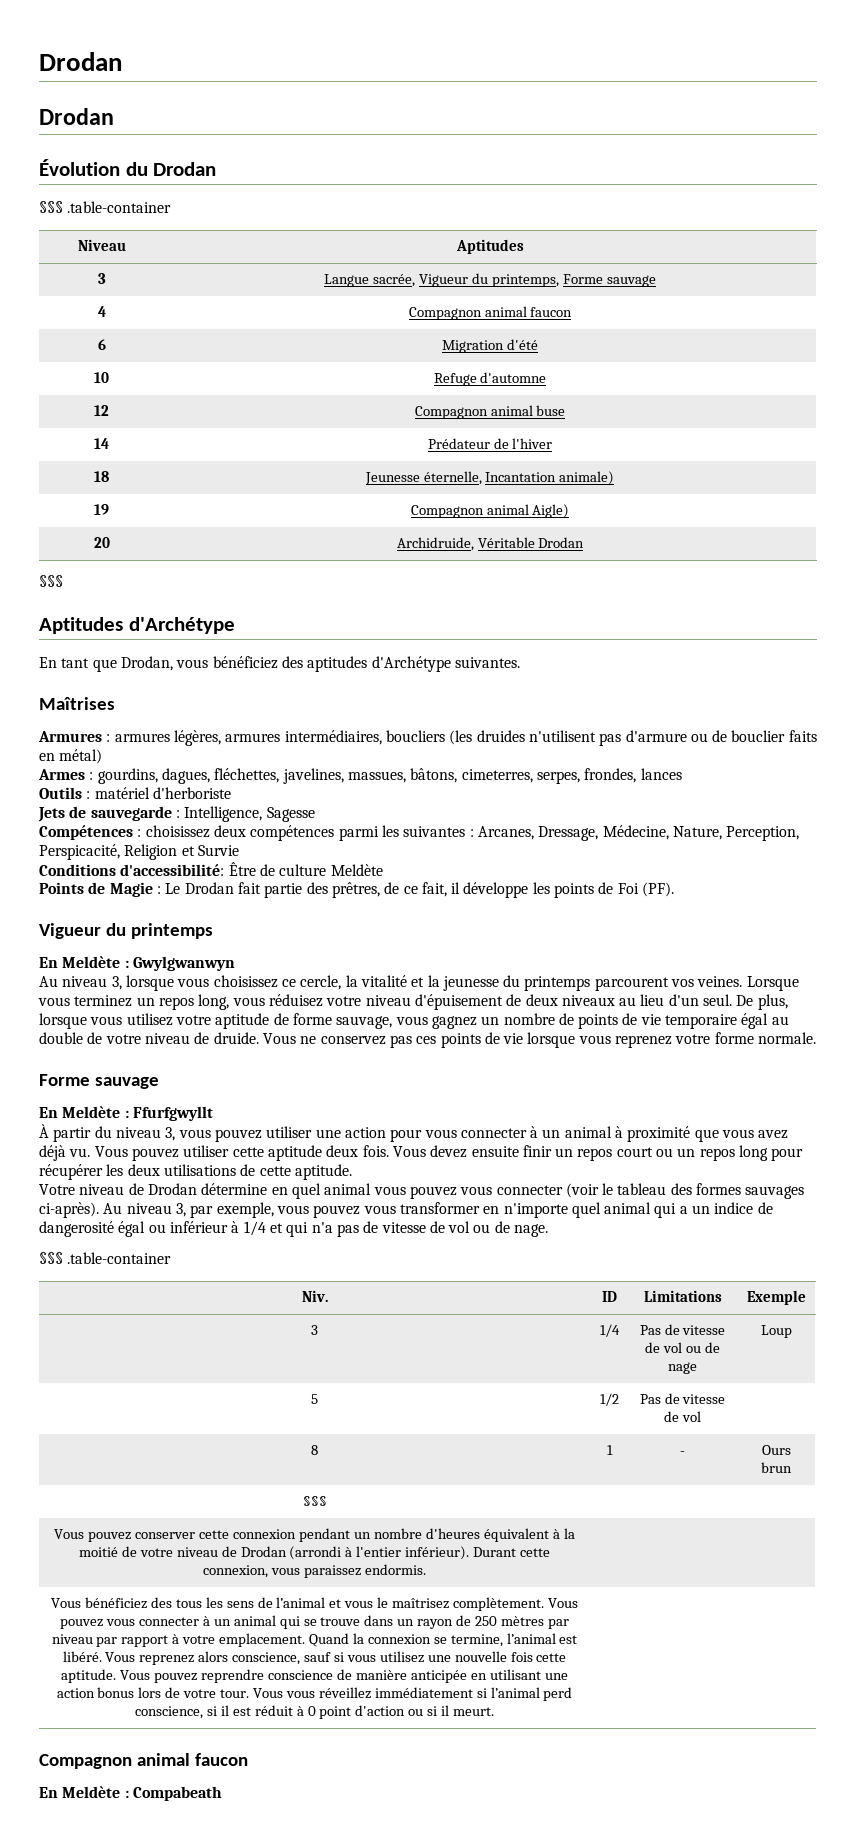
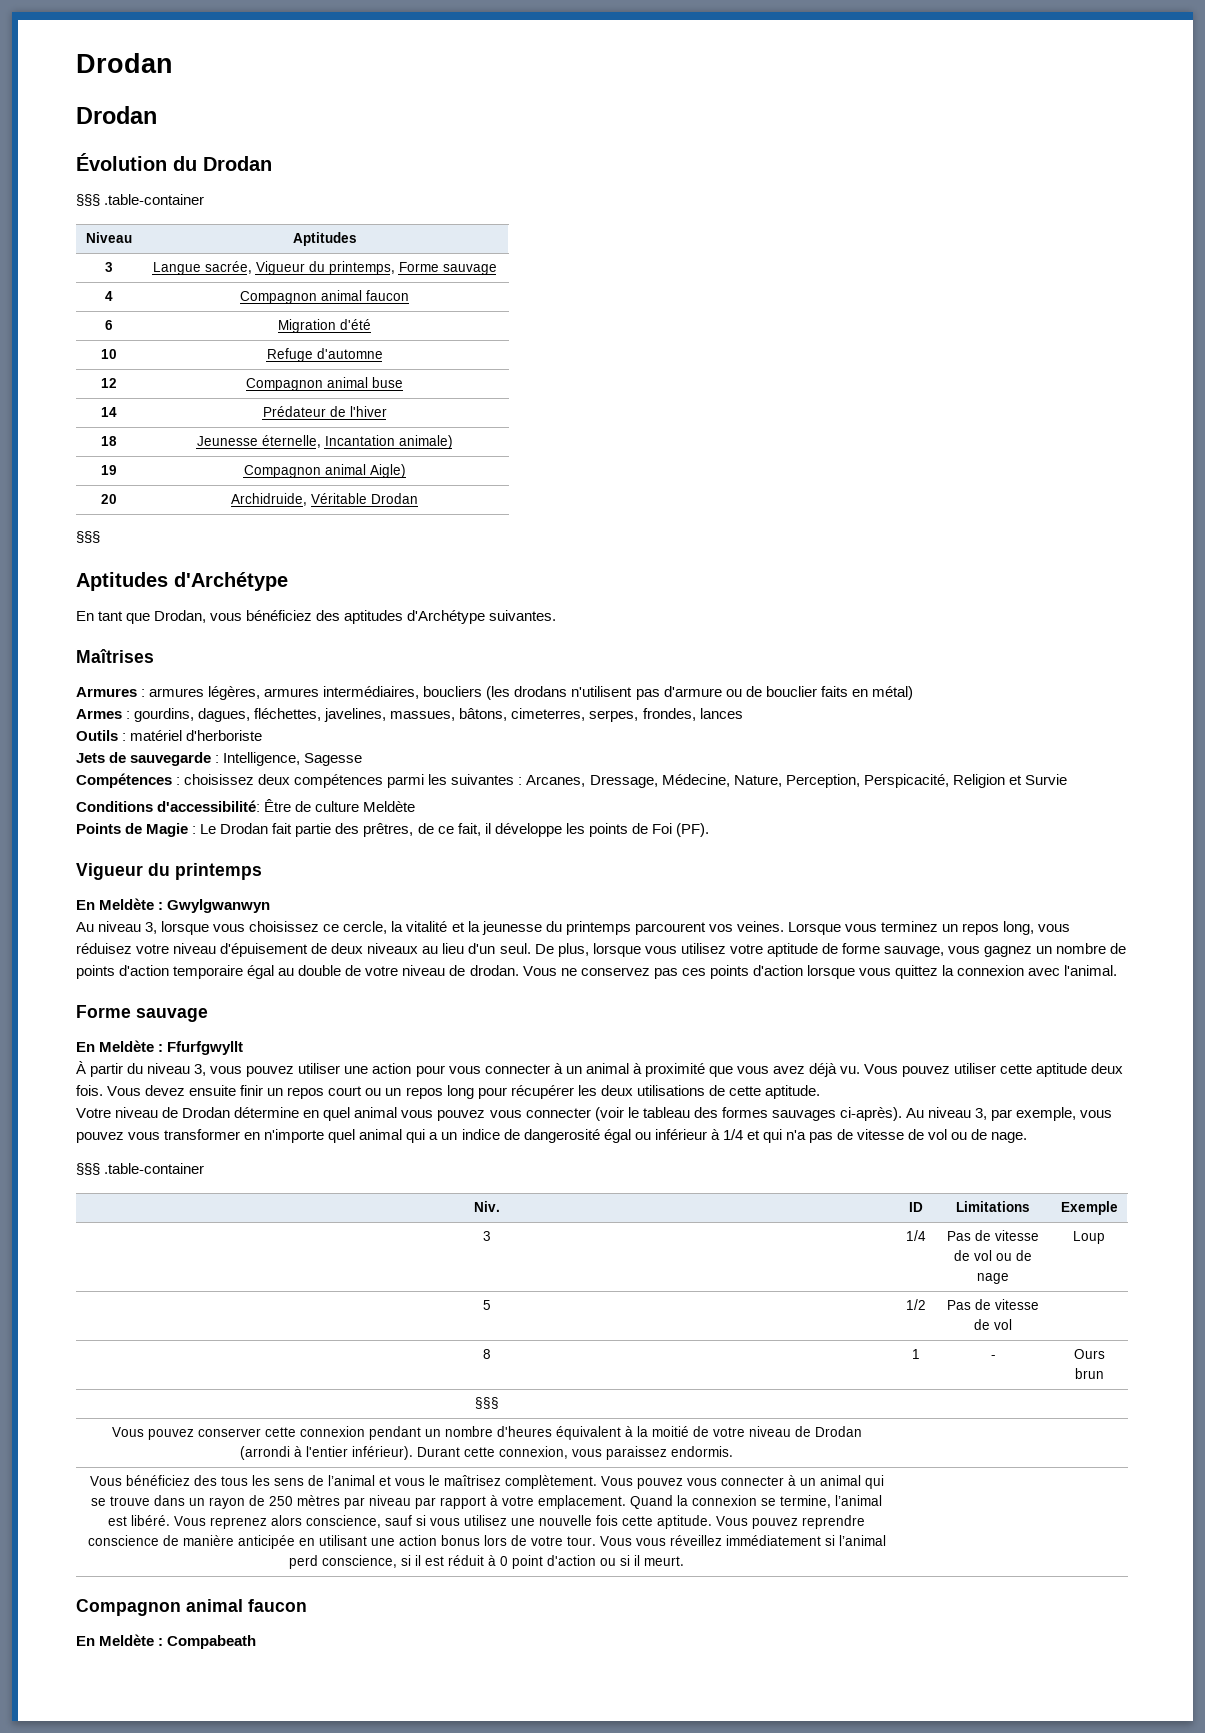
- Armures : armures légères, armures intermédiaires, boucliers (les druides n'utilisent pas d'armure ou de bouclier faits en métal)
+ Armures : armures légères, armures intermédiaires, boucliers (les drodans n'utilisent pas d'armure ou de bouclier faits en métal)
- De plus, lorsque vous utilisez votre aptitude de forme sauvage, vous gagnez un nombre de points de vie temporaire égal au double de votre niveau de druide.
+ De plus, lorsque vous utilisez votre aptitude de forme sauvage, vous gagnez un nombre de points d'action temporaire égal au double de votre niveau de drodan.
- Vous ne conservez pas ces points de vie lorsque vous reprenez votre forme normale.
+ Vous ne conservez pas ces points d'action lorsque vous quittez la connexion avec l'animal.

